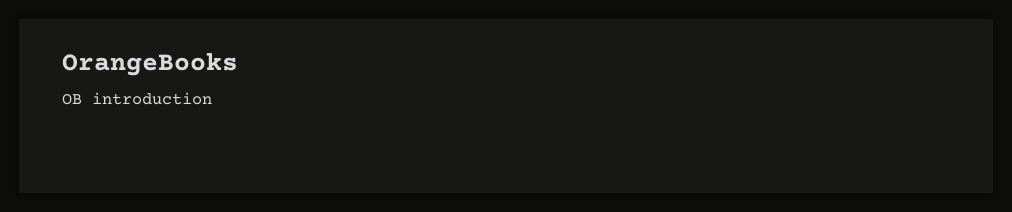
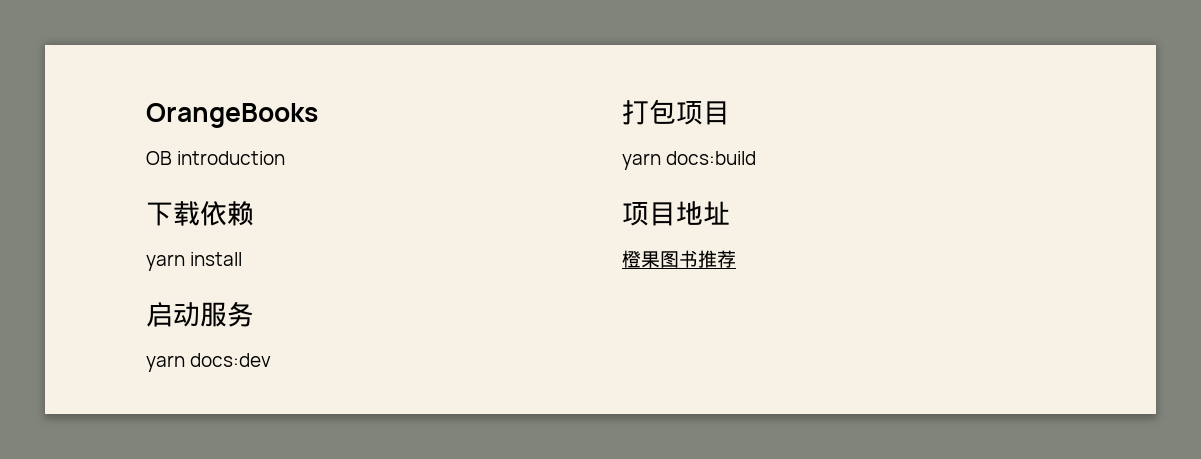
+ 下载依赖
+ yarn install
+ 启动服务
+ yarn docs:dev
+ 打包项目
+ yarn docs:build
+ 项目地址
+ 橙果图书推荐

